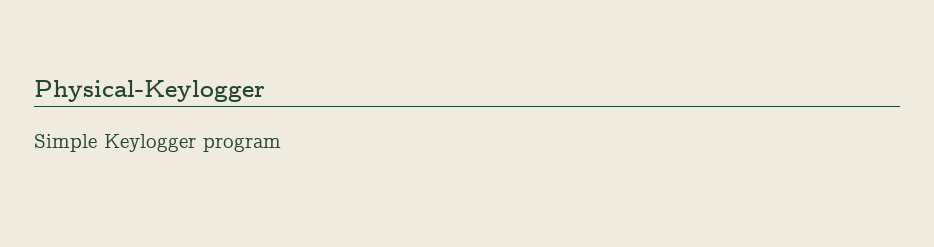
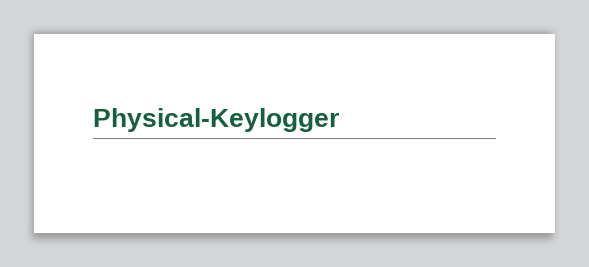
- Simple Keylogger program

